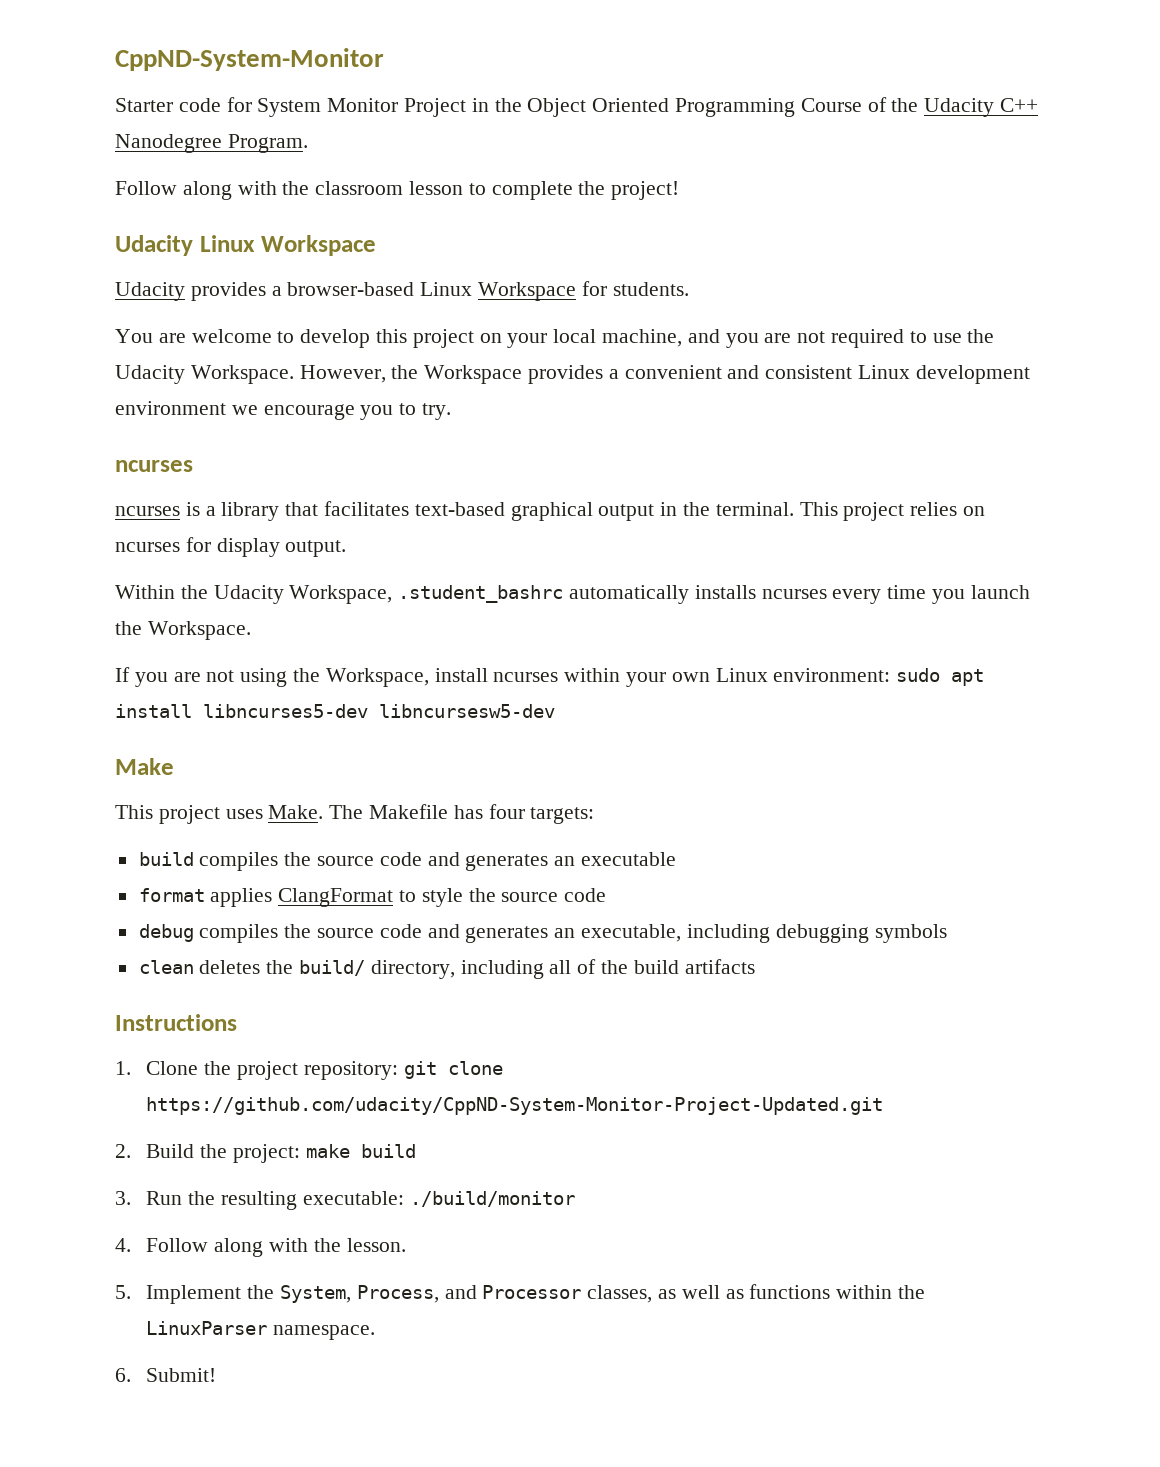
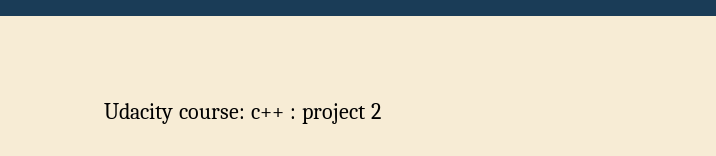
- CppND-System-Monitor
- Starter code for System Monitor Project in the Object Oriented Programming Course of the Udacity C++ Nanodegree Program.
- Follow along with the classroom lesson to complete the project!
- Udacity Linux Workspace
- Udacity provides a browser-based Linux Workspace for students.
- You are welcome to develop this project on your local machine, and you are not required to use the Udacity Workspace. However, the Workspace provides a convenient and consistent Linux development environment we encourage you to try.
- ncurses
- ncurses is a library that facilitates text-based graphical output in the terminal. This project relies on ncurses for display output.
- Within the Udacity Workspace, .student_bashrc automatically installs ncurses every time you launch the Workspace.
- If you are not using the Workspace, install ncurses within your own Linux environment: sudo apt install libncurses5-dev libncursesw5-dev
- Make
- This project uses Make. The Makefile has four targets:
- build compiles the source code and generates an executable
- format applies ClangFormat to style the source code
- debug compiles the source code and generates an executable, including debugging symbols
- clean deletes the build/ directory, including all of the build artifacts
- Instructions
- 1. Clone the project repository: git clone https://github.com/udacity/CppND-System-Monitor-Project-Updated.git
- 2. Build the project: make build
- 3. Run the resulting executable: ./build/monitor
- 4. Follow along with the lesson.
- 5. Implement the System, Process, and Processor classes, as well as functions within the LinuxParser namespace.
- 6. Submit!
+ Udacity course: c++ : project 2

